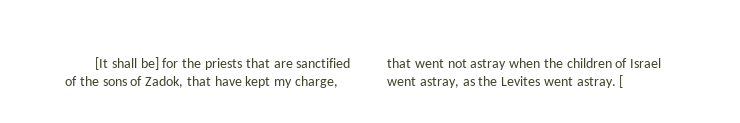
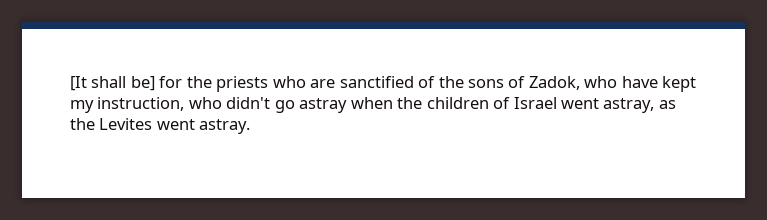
- [It shall be] for the priests that are sanctified of the sons of Zadok, that have kept my charge, that went not astray when the children of Israel went astray, as the Levites went astray. [
+ [It shall be] for the priests who are sanctified of the sons of Zadok, who have kept my instruction, who didn't go astray when the children of Israel went astray, as the Levites went astray.

